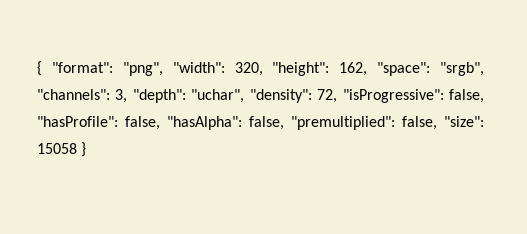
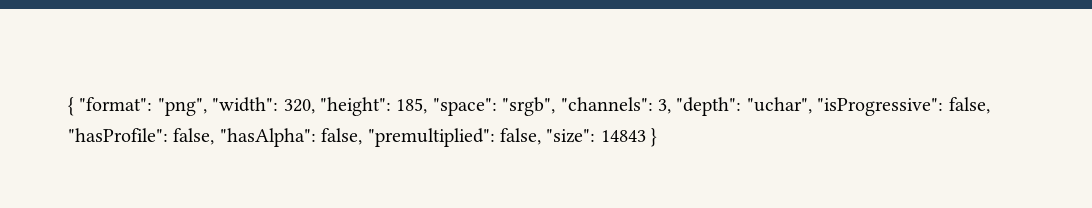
- { "format": "png", "width": 320, "height": 162, "space": "srgb", "channels": 3, "depth": "uchar", "density": 72, "isProgressive": false, "hasProfile": false, "hasAlpha": false, "premultiplied": false, "size": 15058 }
+ { "format": "png", "width": 320, "height": 185, "space": "srgb", "channels": 3, "depth": "uchar", "isProgressive": false, "hasProfile": false, "hasAlpha": false, "premultiplied": false, "size": 14843 }

